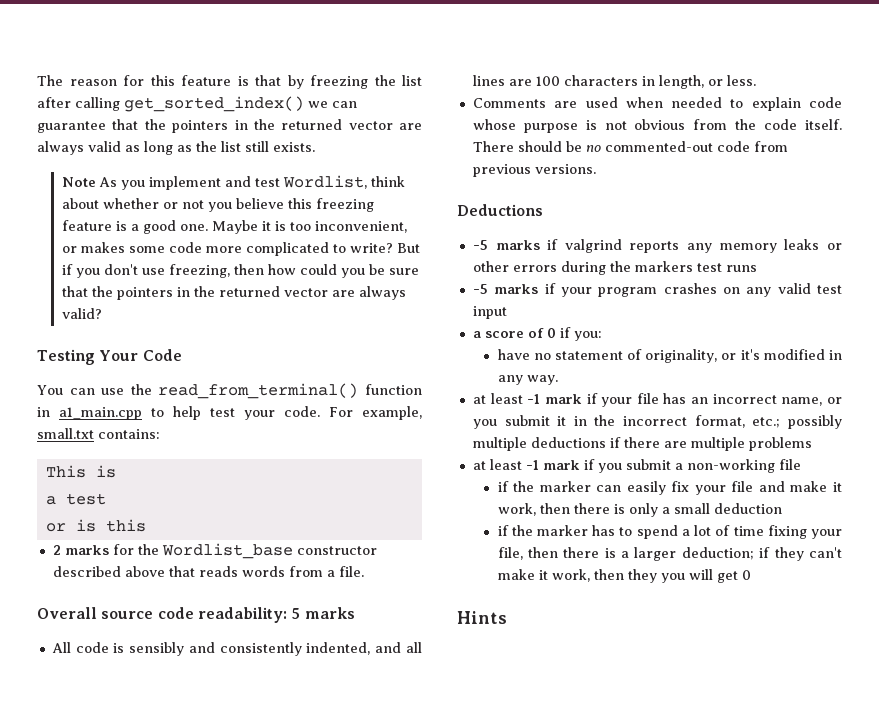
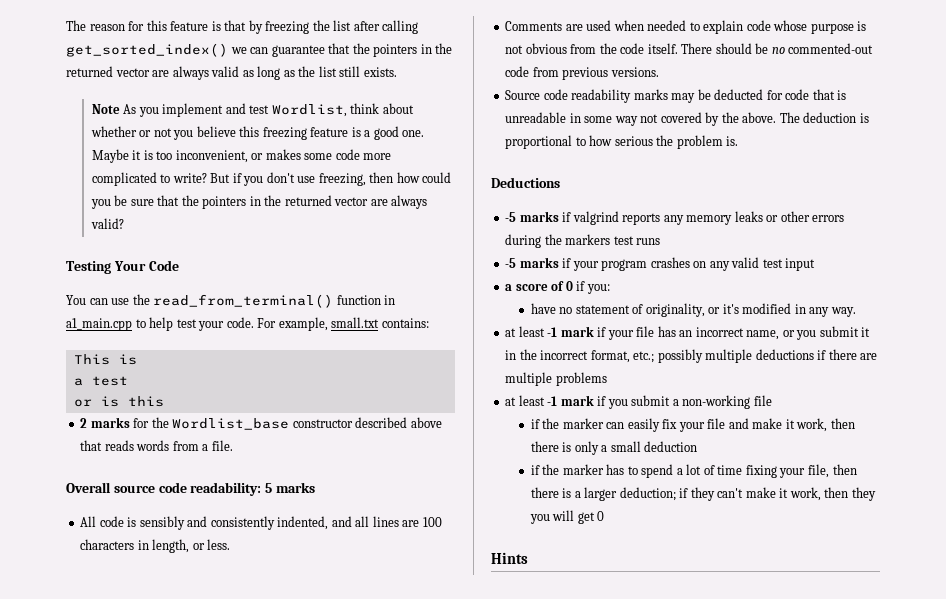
+ Source code readability marks may be deducted for code that is unreadable in some way not covered by the above. The deduction is proportional to how serious the problem is.

